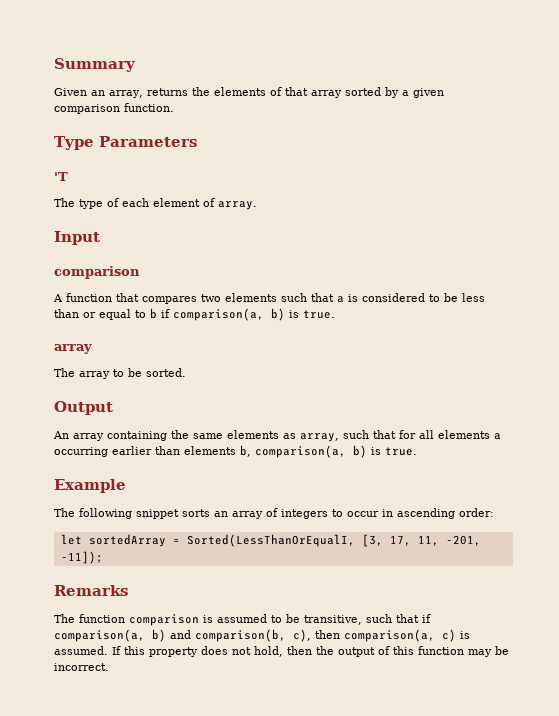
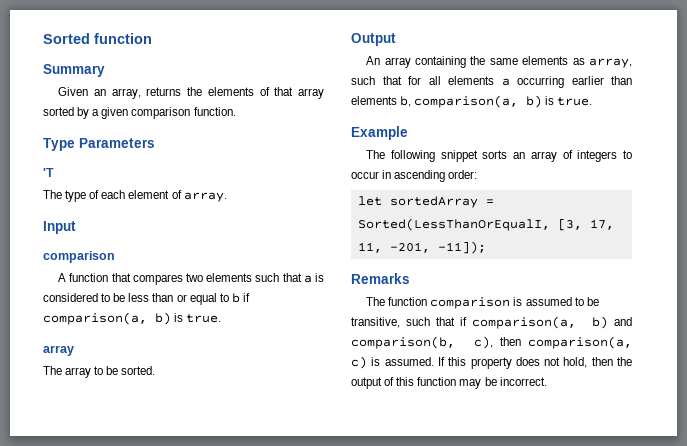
+ Sorted function

